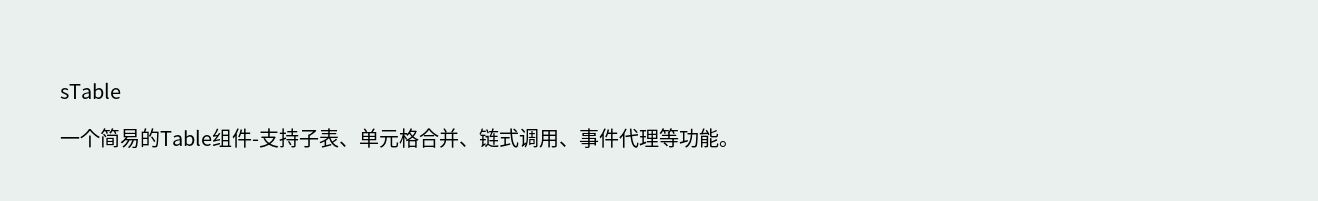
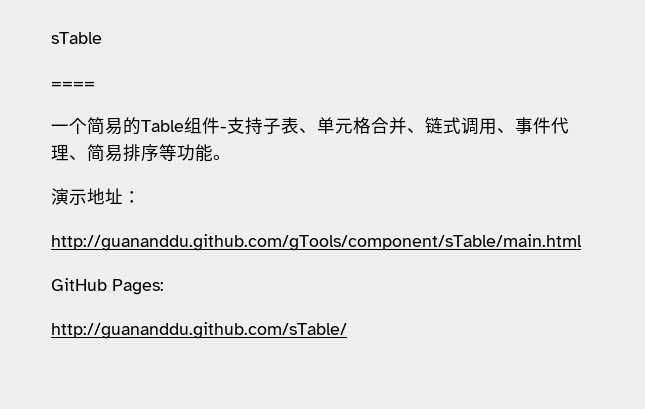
+ ====
- 一个简易的Table组件-支持子表、单元格合并、链式调用、事件代理等功能。
+ 一个简易的Table组件-支持子表、单元格合并、链式调用、事件代理、简易排序等功能。
+ 演示地址：
+ http://guananddu.github.com/gTools/component/sTable/main.html
+ GitHub Pages:
+ http://guananddu.github.com/sTable/

